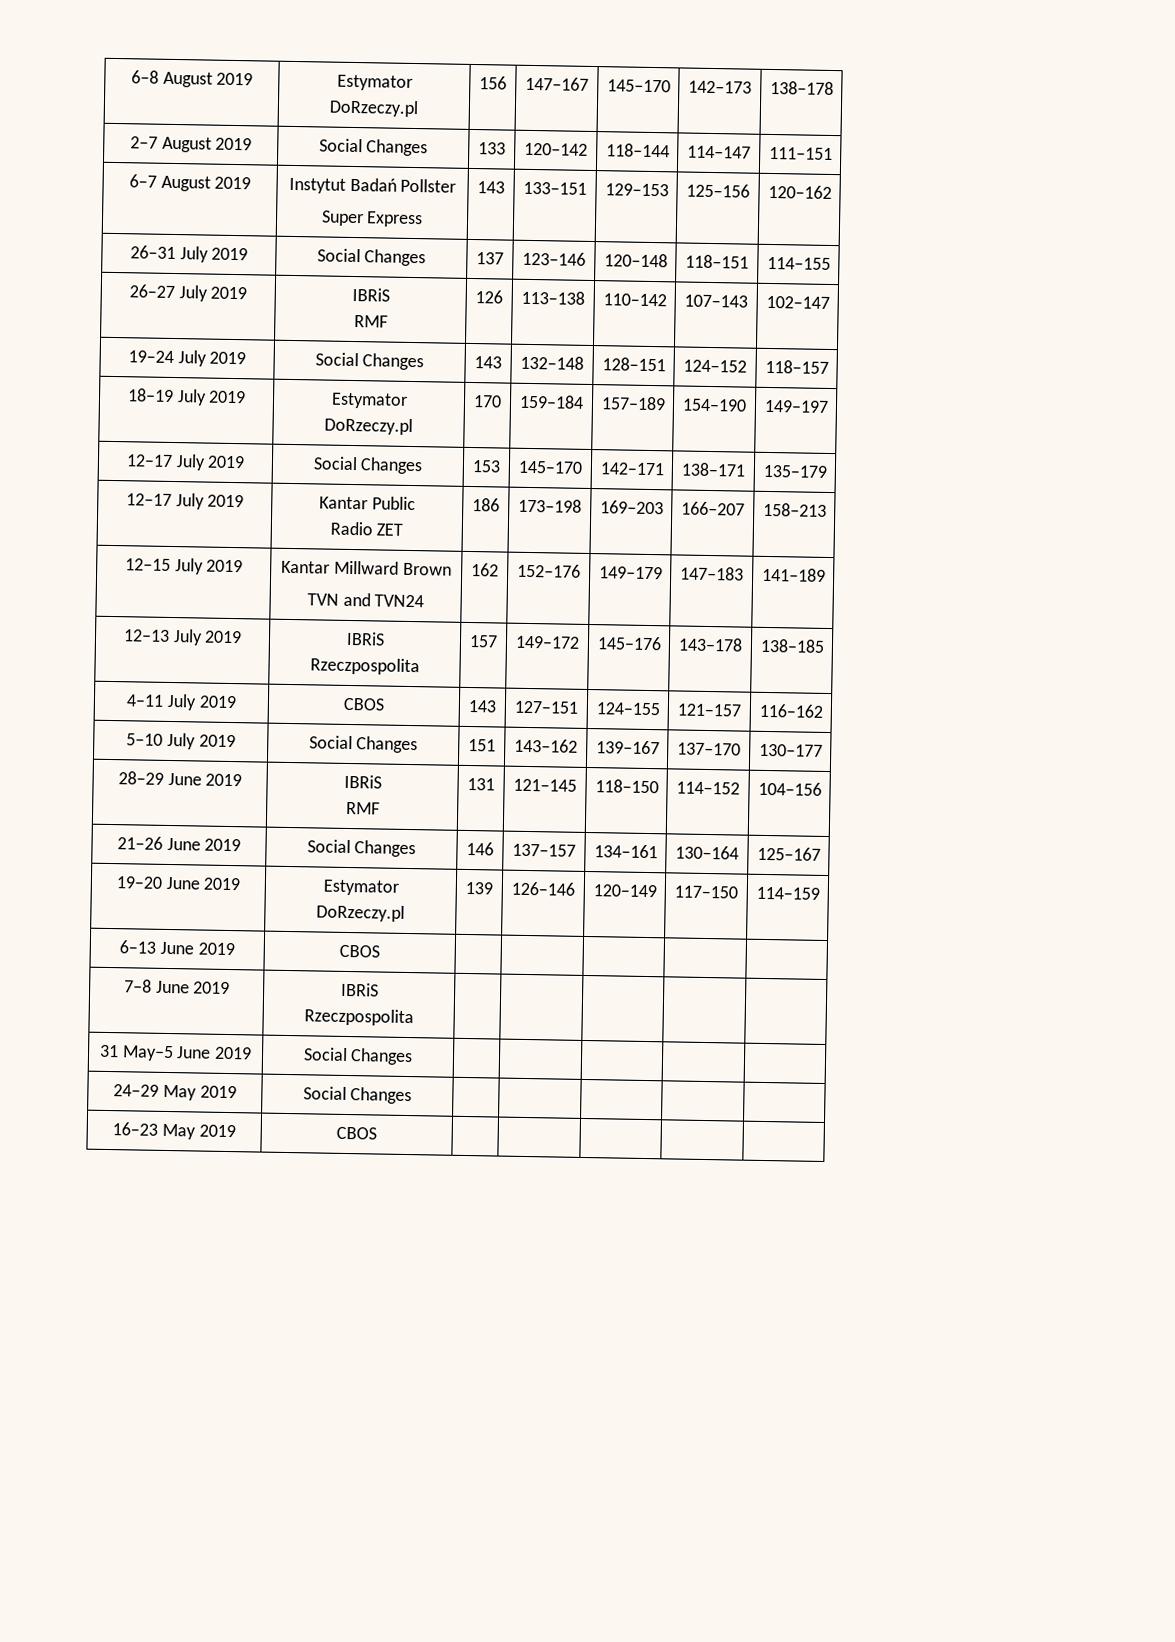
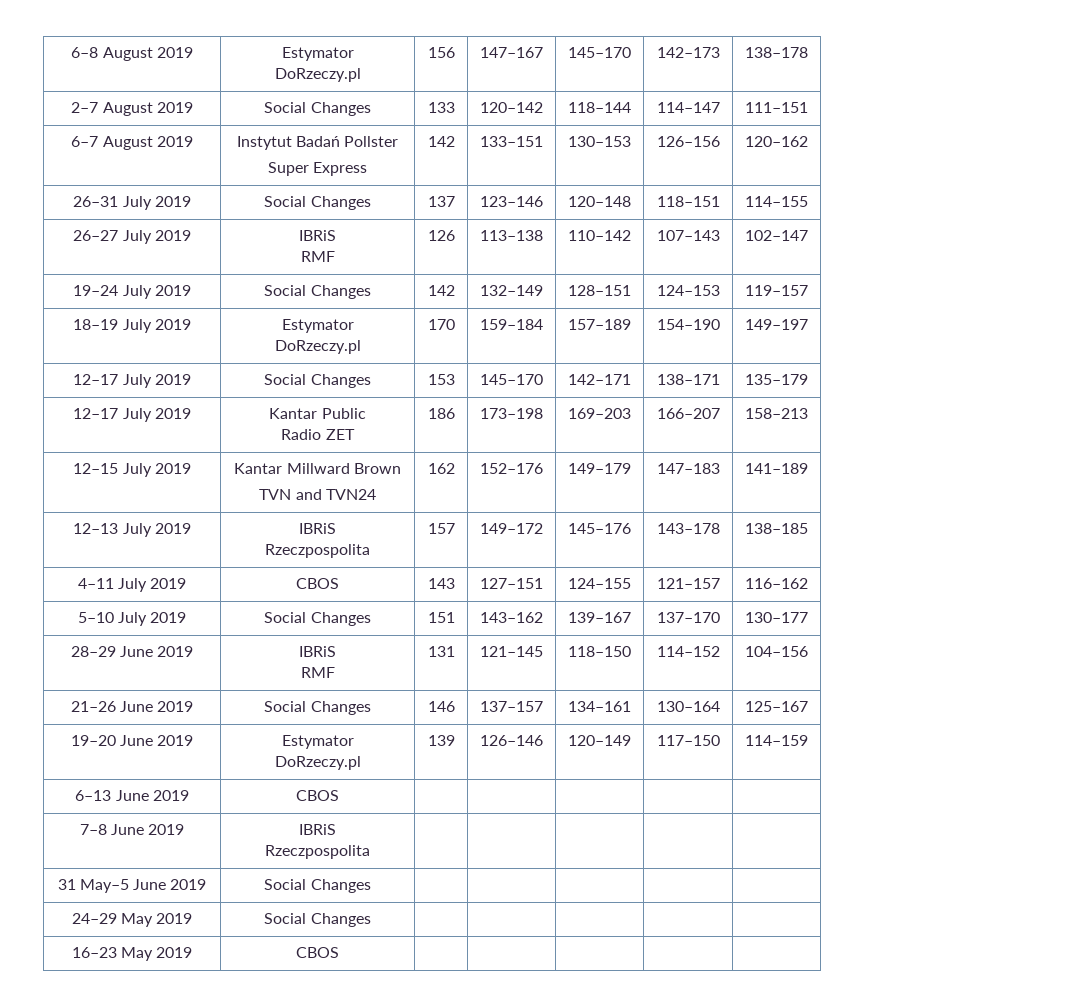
  6–7 August 2019 | Instytut Badań Pollster
- Super Express | 143 | 133–151 | 129–153 | 125–156 | 120–162
+ Super Express | 142 | 133–151 | 130–153 | 126–156 | 120–162
- 19–24 July 2019 | Social Changes | 143 | 132–148 | 128–151 | 124–152 | 118–157
+ 19–24 July 2019 | Social Changes | 142 | 132–149 | 128–151 | 124–153 | 119–157

